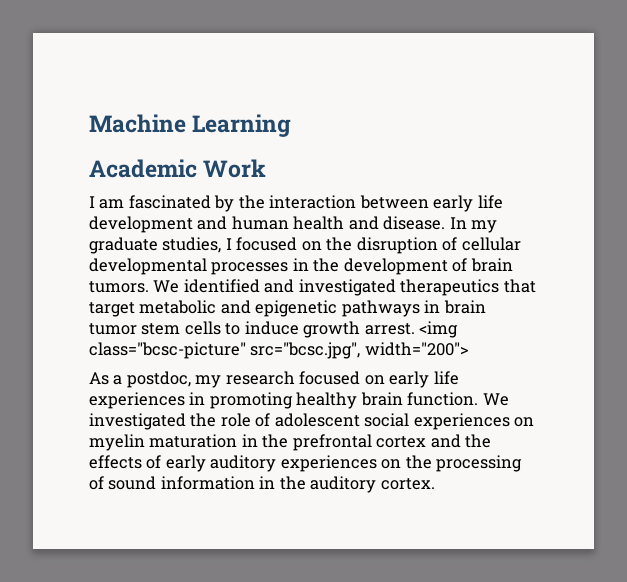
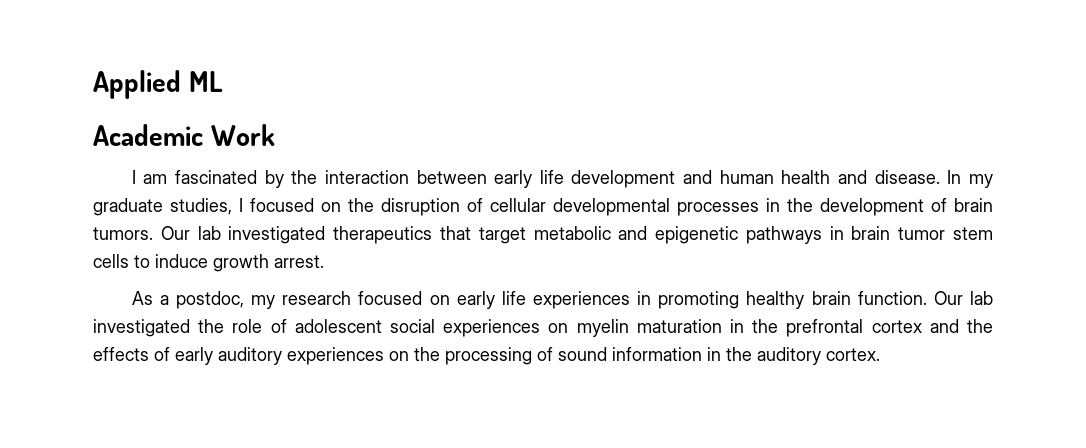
- Machine Learning
+ Applied ML
- We identified and investigated therapeutics that target metabolic and epigenetic pathways in brain tumor stem cells to induce growth arrest. <img class="bcsc-picture" src="bcsc.jpg", width="200">
+ Our lab investigated therapeutics that target metabolic and epigenetic pathways in brain tumor stem cells to induce growth arrest.
- We investigated the role of adolescent social experiences on myelin maturation in the prefrontal cortex and the effects of early auditory experiences on the processing of sound information in the auditory cortex.
+ Our lab investigated the role of adolescent social experiences on myelin maturation in the prefrontal cortex and the effects of early auditory experiences on the processing of sound information in the auditory cortex.

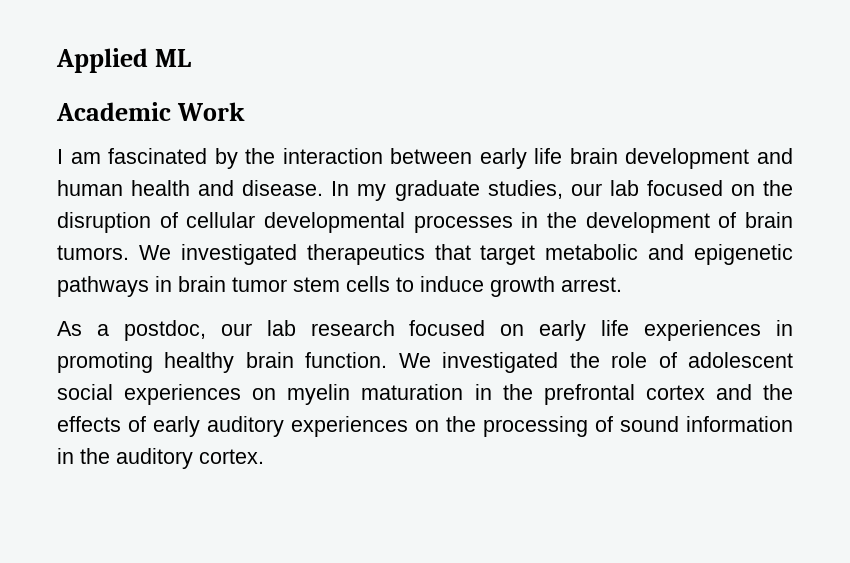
- I am fascinated by the interaction between early life development and human health and disease.
+ I am fascinated by the interaction between early life brain development and human health and disease.
- In my graduate studies, I focused on the disruption of cellular developmental processes in the development of brain tumors.
+ In my graduate studies, our lab focused on the disruption of cellular developmental processes in the development of brain tumors.
- Our lab investigated therapeutics that target metabolic and epigenetic pathways in brain tumor stem cells to induce growth arrest.
+ We investigated therapeutics that target metabolic and epigenetic pathways in brain tumor stem cells to induce growth arrest.
- As a postdoc, my research focused on early life experiences in promoting healthy brain function.
+ As a postdoc, our lab research focused on early life experiences in promoting healthy brain function.
- Our lab investigated the role of adolescent social experiences on myelin maturation in the prefrontal cortex and the effects of early auditory experiences on the processing of sound information in the auditory cortex.
+ We investigated the role of adolescent social experiences on myelin maturation in the prefrontal cortex and the effects of early auditory experiences on the processing of sound information in the auditory cortex.

